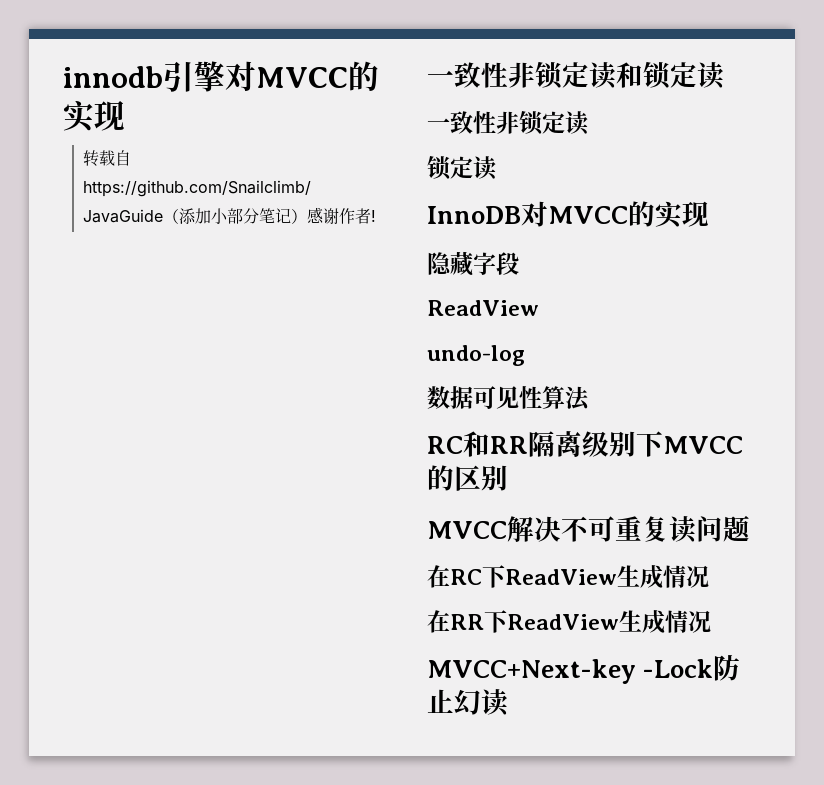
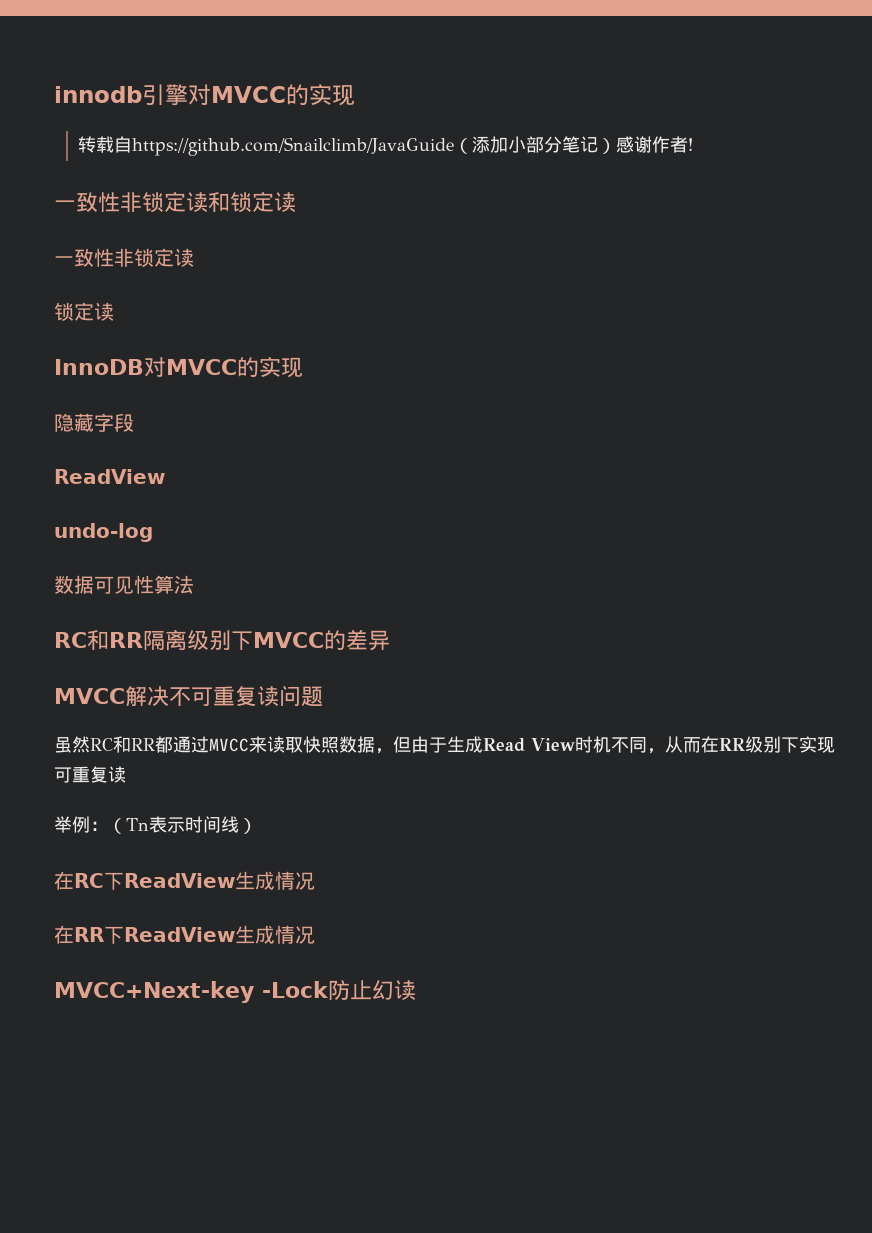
- RC和RR隔离级别下MVCC的区别
+ RC和RR隔离级别下MVCC的差异
+ 虽然RC和RR都通过MVCC来读取快照数据，但由于生成Read View时机不同，从而在RR级别下实现可重复读
+ 举例：（Tn表示时间线）

